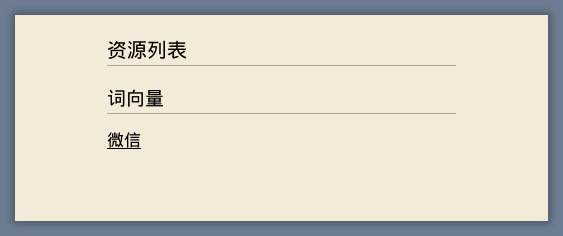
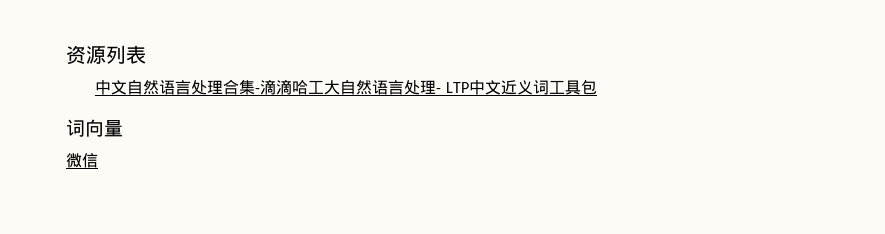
+ 中文自然语言处理合集-滴滴哈工大自然语言处理- LTP中文近义词工具包

